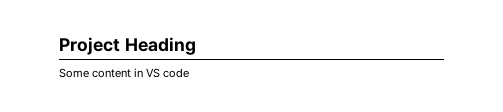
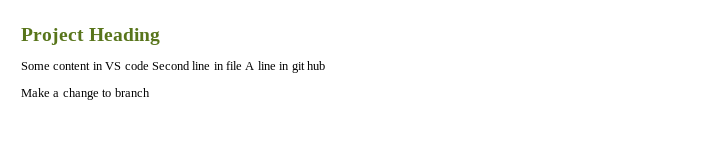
- Some content in VS code
+ Some content in VS code Second line in file A line in git hub
+ Make a change to branch

